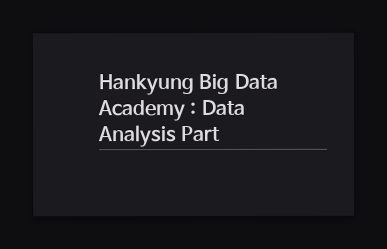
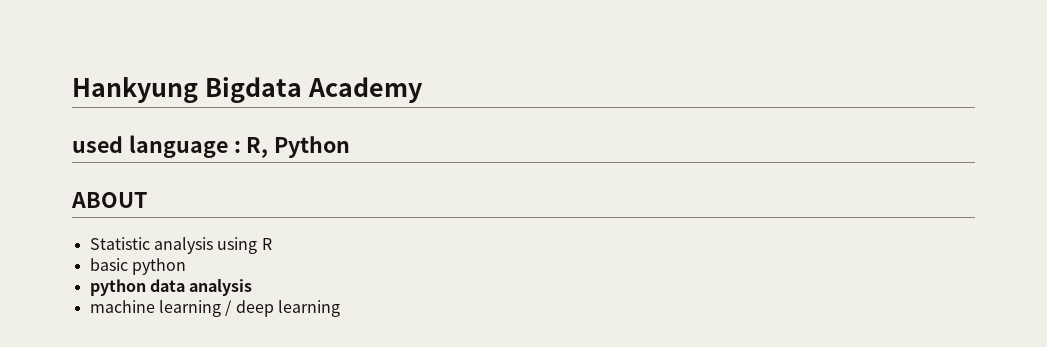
- Hankyung Big Data Academy : Data Analysis Part
+ Hankyung Bigdata Academy
+ used language : R, Python
+ ABOUT
+ Statistic analysis using R
+ basic python
+ python data analysis
+ machine learning / deep learning

